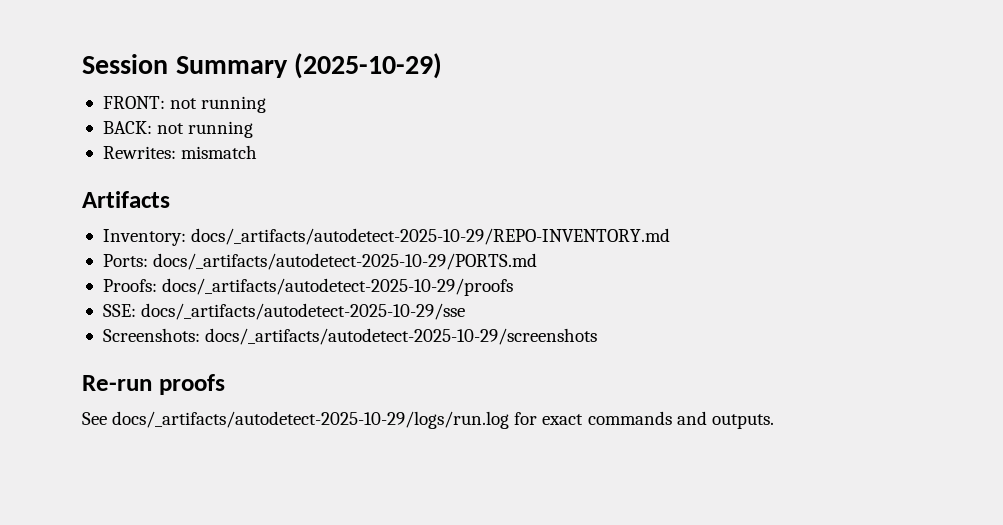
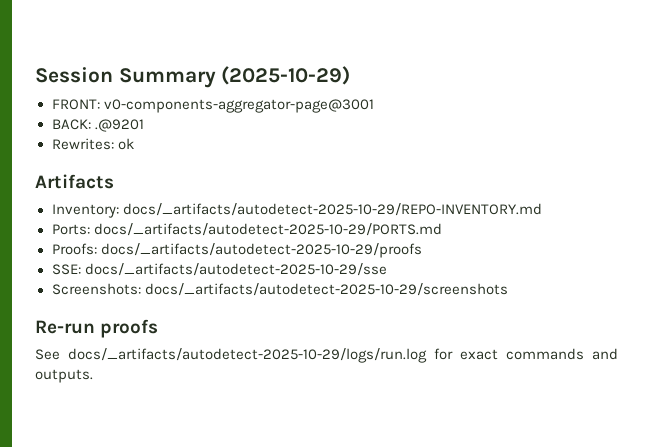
- FRONT: not running
+ FRONT: v0-components-aggregator-page@3001
- BACK: not running
+ BACK: .@9201
- Rewrites: mismatch
+ Rewrites: ok

